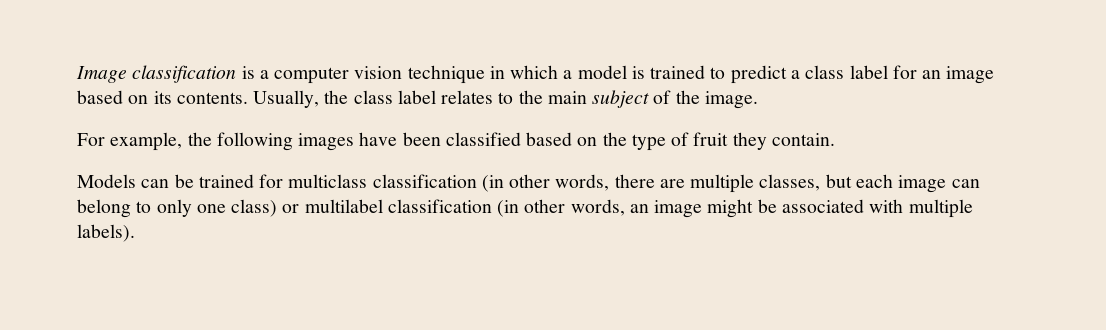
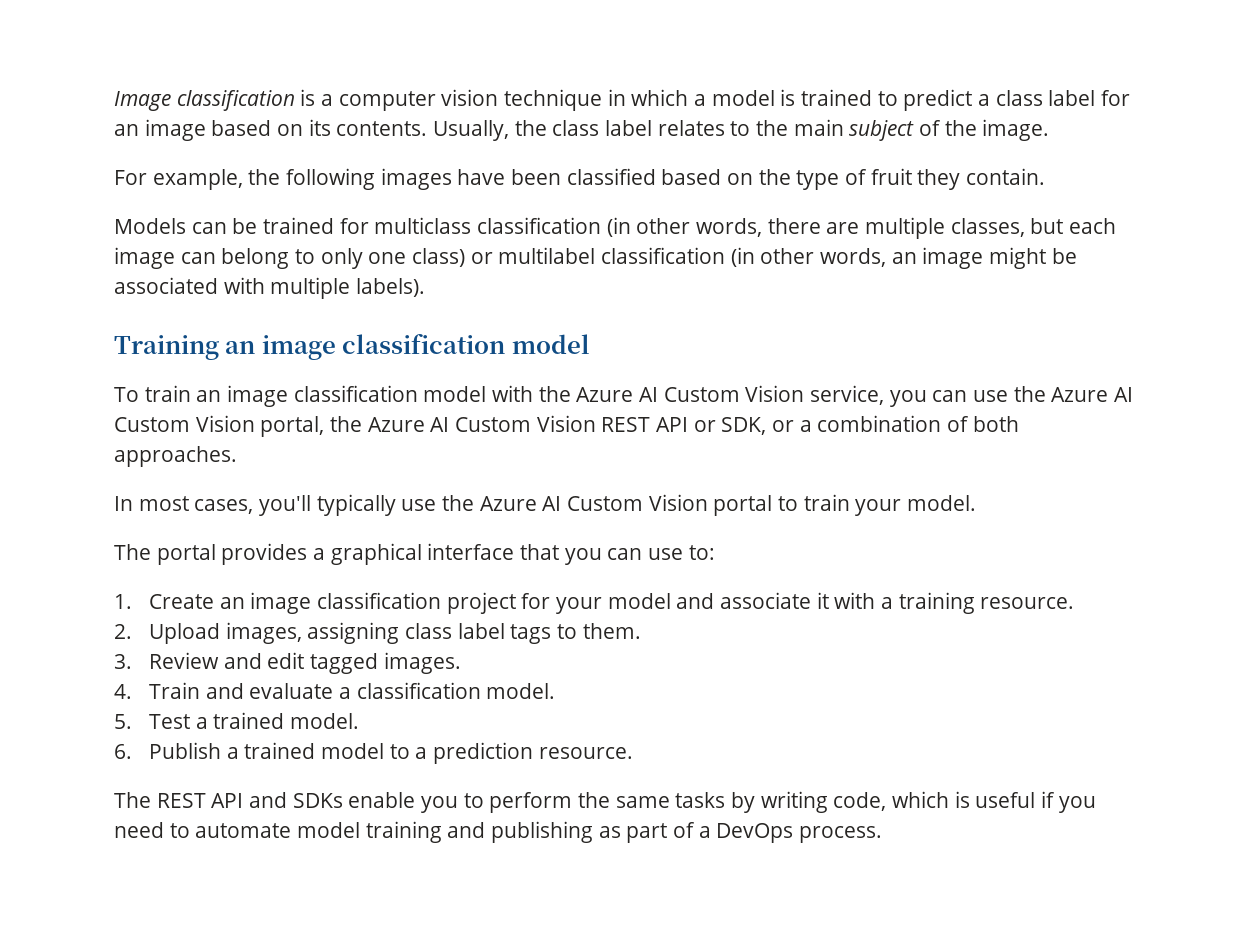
+ Training an image classification model
+ To train an image classification model with the Azure AI Custom Vision service, you can use the Azure AI Custom Vision portal, the Azure AI Custom Vision REST API or SDK, or a combination of both approaches.
+ In most cases, you'll typically use the Azure AI Custom Vision portal to train your model.
+ The portal provides a graphical interface that you can use to:
+ 1. Create an image classification project for your model and associate it with a training resource.
+ 2. Upload images, assigning class label tags to them.
+ 3. Review and edit tagged images.
+ 4. Train and evaluate a classification model.
+ 5. Test a trained model.
+ 6. Publish a trained model to a prediction resource.
+ The REST API and SDKs enable you to perform the same tasks by writing code, which is useful if you need to automate model training and publishing as part of a DevOps process.

